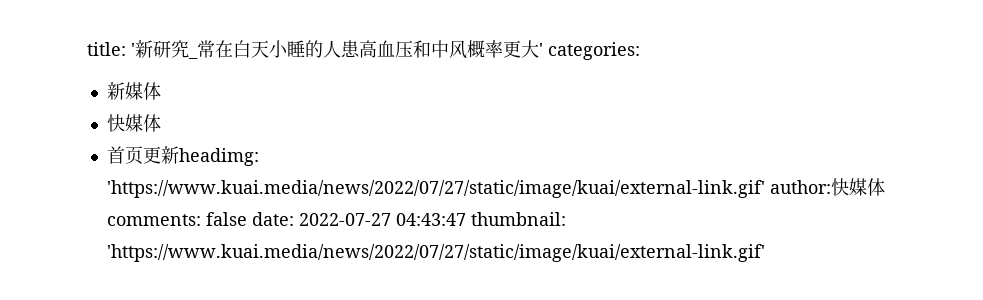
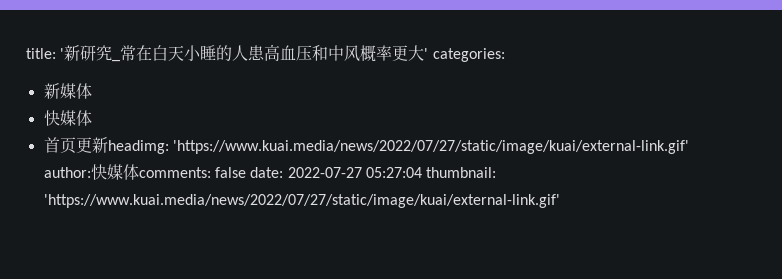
- 首页更新headimg: 'https://www.kuai.media/news/2022/07/27/static/image/kuai/external-link.gif' author:快媒体comments: false date: 2022-07-27 04:43:47 thumbnail: 'https://www.kuai.media/news/2022/07/27/static/image/kuai/external-link.gif'
+ 首页更新headimg: 'https://www.kuai.media/news/2022/07/27/static/image/kuai/external-link.gif' author:快媒体comments: false date: 2022-07-27 05:27:04 thumbnail: 'https://www.kuai.media/news/2022/07/27/static/image/kuai/external-link.gif'

